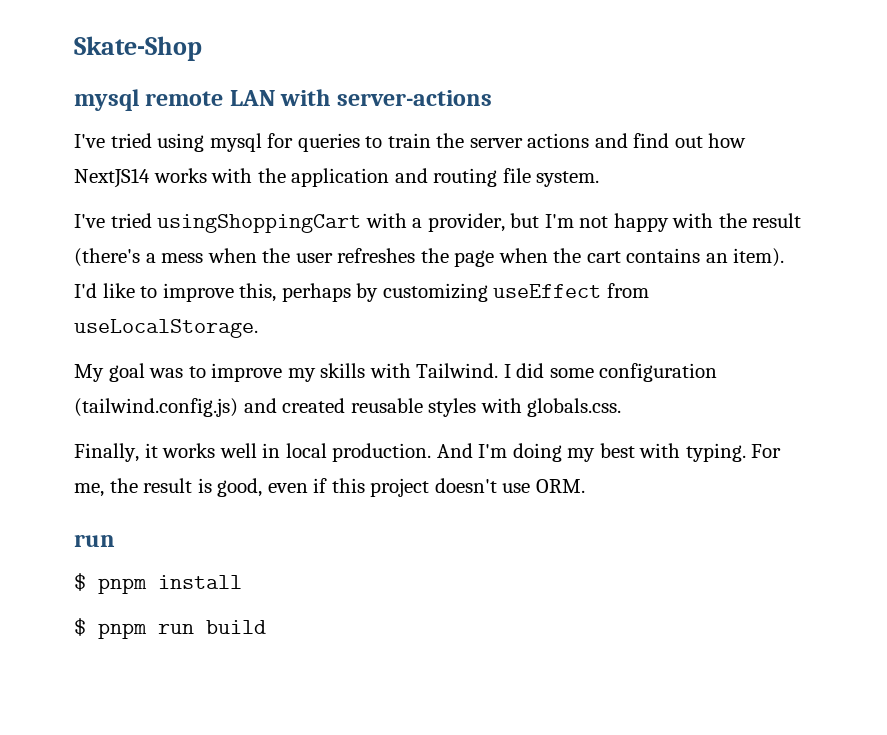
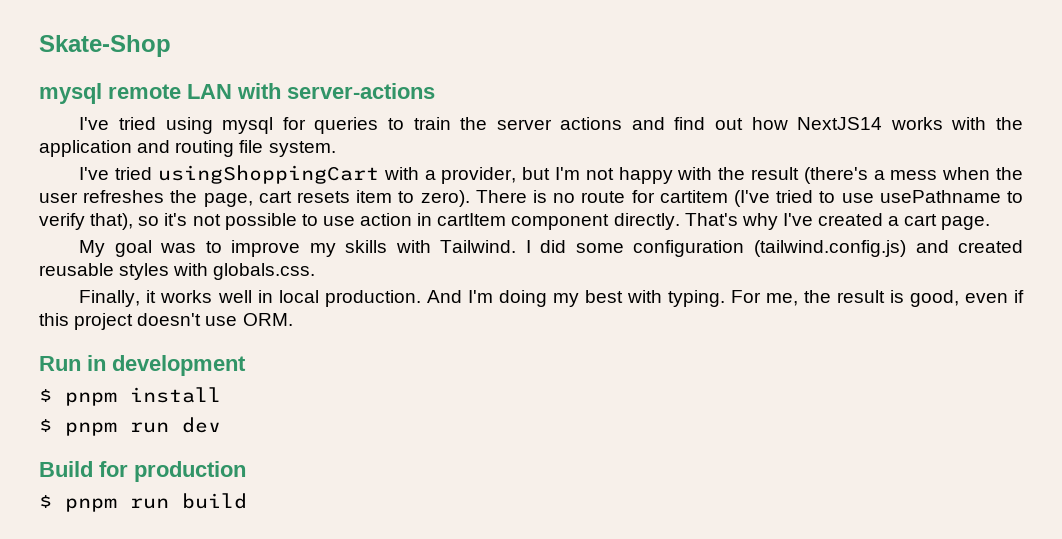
- I've tried usingShoppingCart with a provider, but I'm not happy with the result (there's a mess when the user refreshes the page when the cart contains an item). I'd like to improve this, perhaps by customizing useEffect from useLocalStorage.
+ I've tried usingShoppingCart with a provider, but I'm not happy with the result (there's a mess when the user refreshes the page, cart resets item to zero). There is no route for cartitem (I've tried to use usePathname to verify that), so it's not possible to use action in cartItem component directly. That's why I've created a cart page.
  For me, the result is good, even if this project doesn't use ORM.
- run
+ Run in development
+ $ pnpm run dev
+ Build for production

